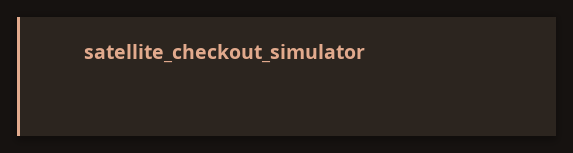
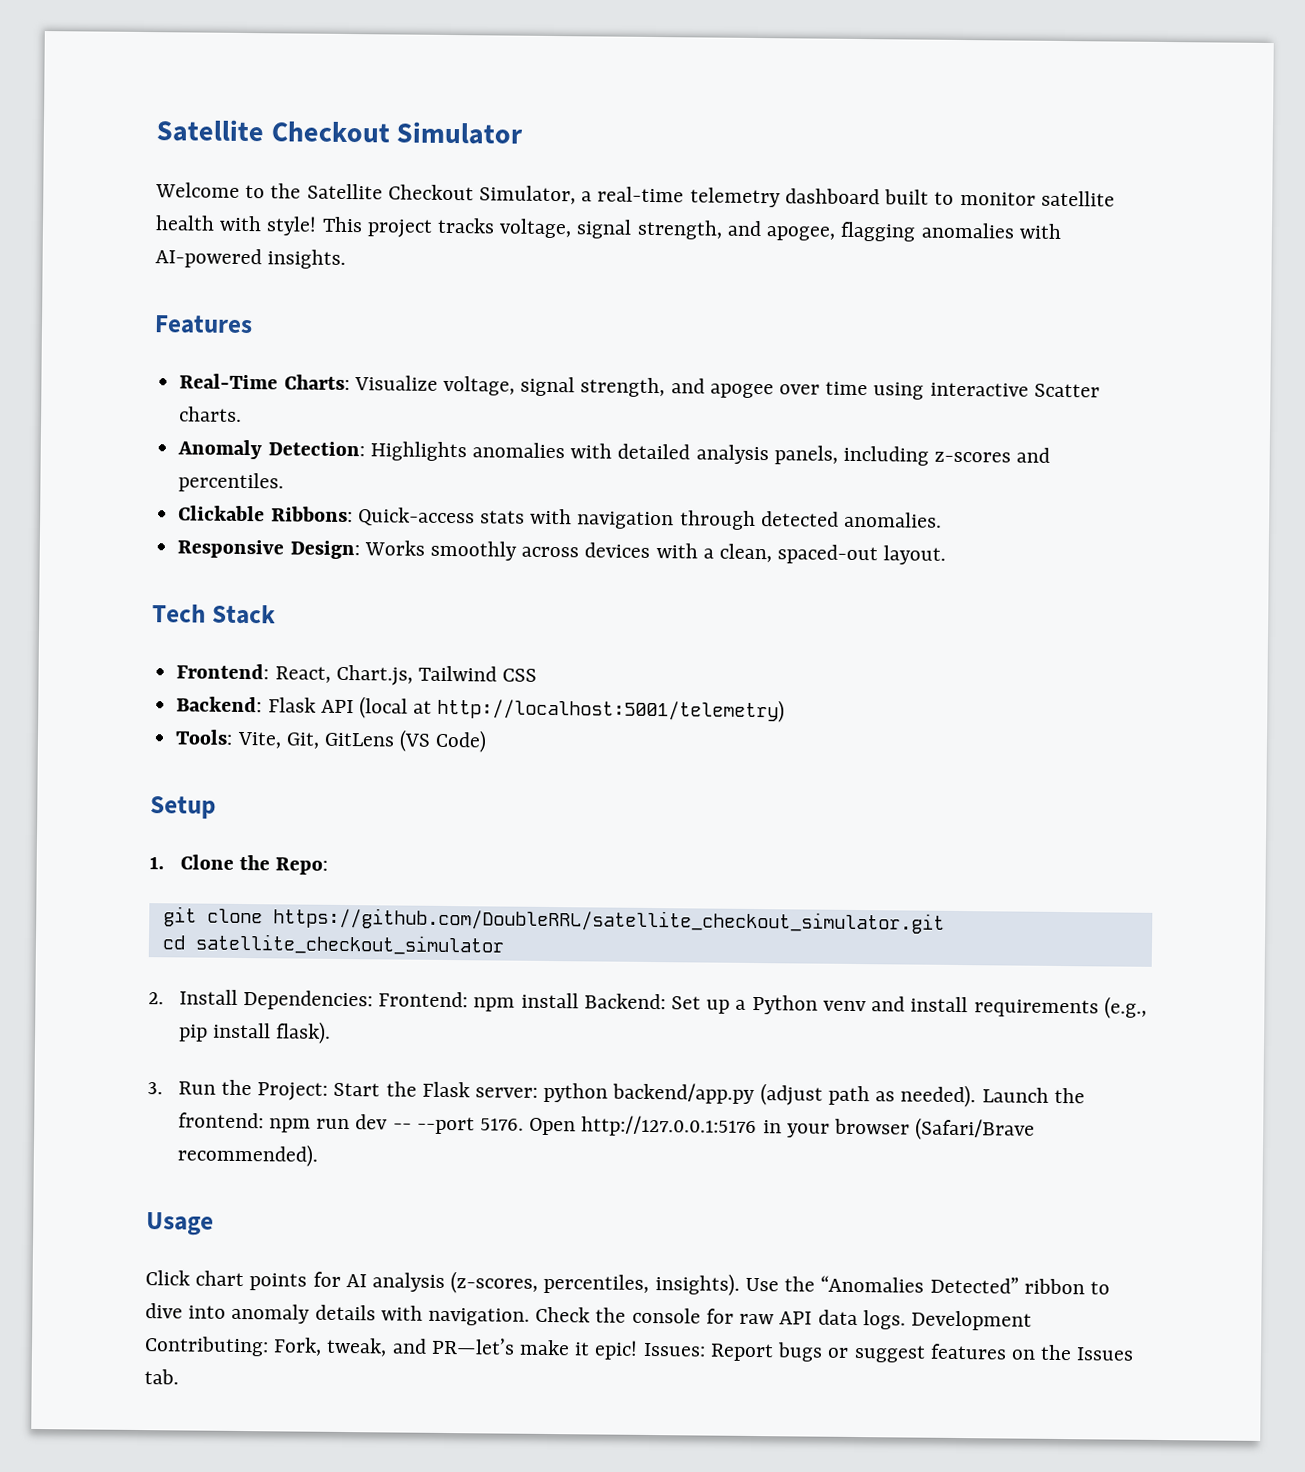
- satellite_checkout_simulator
+ Satellite Checkout Simulator
+ Welcome to the Satellite Checkout Simulator, a real-time telemetry dashboard built to monitor satellite health with style! This project tracks voltage, signal strength, and apogee, flagging anomalies with AI-powered insights.
+ Features
+ Real-Time Charts: Visualize voltage, signal strength, and apogee over time using interactive Scatter charts.
+ Anomaly Detection: Highlights anomalies with detailed analysis panels, including z-scores and percentiles.
+ Clickable Ribbons: Quick-access stats with navigation through detected anomalies.
+ Responsive Design: Works smoothly across devices with a clean, spaced-out layout.
+ Tech Stack
+ Frontend: React, Chart.js, Tailwind CSS
+ Backend: Flask API (local at http://localhost:5001/telemetry)
+ Tools: Vite, Git, GitLens (VS Code)
+ Setup
+ 1. Clone the Repo:
+ git clone https://github.com/DoubleRRL/satellite_checkout_simulator.git
+ cd satellite_checkout_simulator
+ 2. Install Dependencies: Frontend: npm install Backend: Set up a Python venv and install requirements (e.g., pip install flask).
+ 3. Run the Project: Start the Flask server: python backend/app.py (adjust path as needed). Launch the frontend: npm run dev -- --port 5176. Open http://127.0.0.1:5176 in your browser (Safari/Brave recommended).
+ Usage
+ Click chart points for AI analysis (z-scores, percentiles, insights). Use the “Anomalies Detected” ribbon to dive into anomaly details with navigation. Check the console for raw API data logs. Development Contributing: Fork, tweak, and PR—let’s make it epic! Issues: Report bugs or suggest features on the Issues tab.

